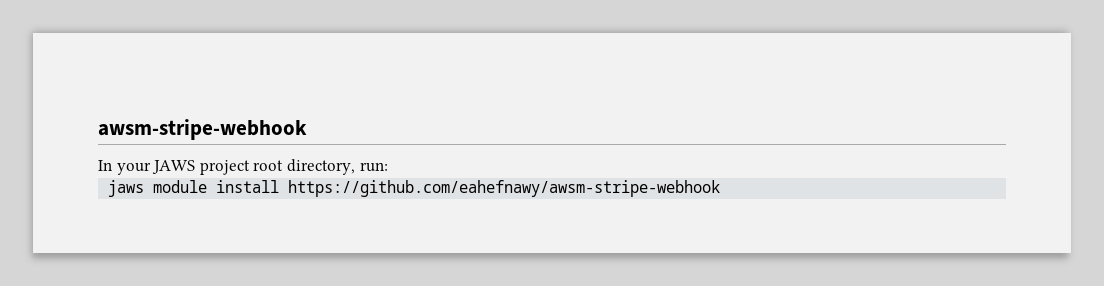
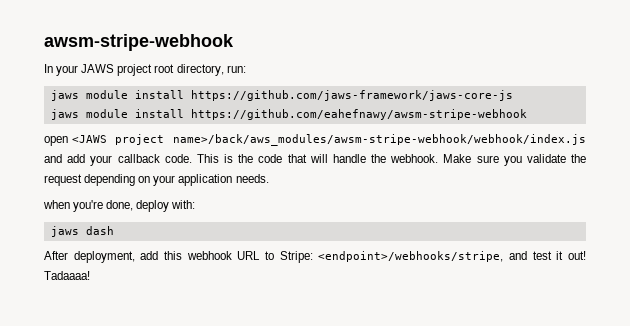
+ jaws module install https://github.com/jaws-framework/jaws-core-js
+ open <JAWS project name>/back/aws_modules/awsm-stripe-webhook/webhook/index.js and add your callback code. This is the code that will handle the webhook. Make sure you validate the request depending on your application needs.
+ when you're done, deploy with:
+ jaws dash
+ After deployment, add this webhook URL to Stripe: <endpoint>/webhooks/stripe, and test it out! Tadaaaa!

